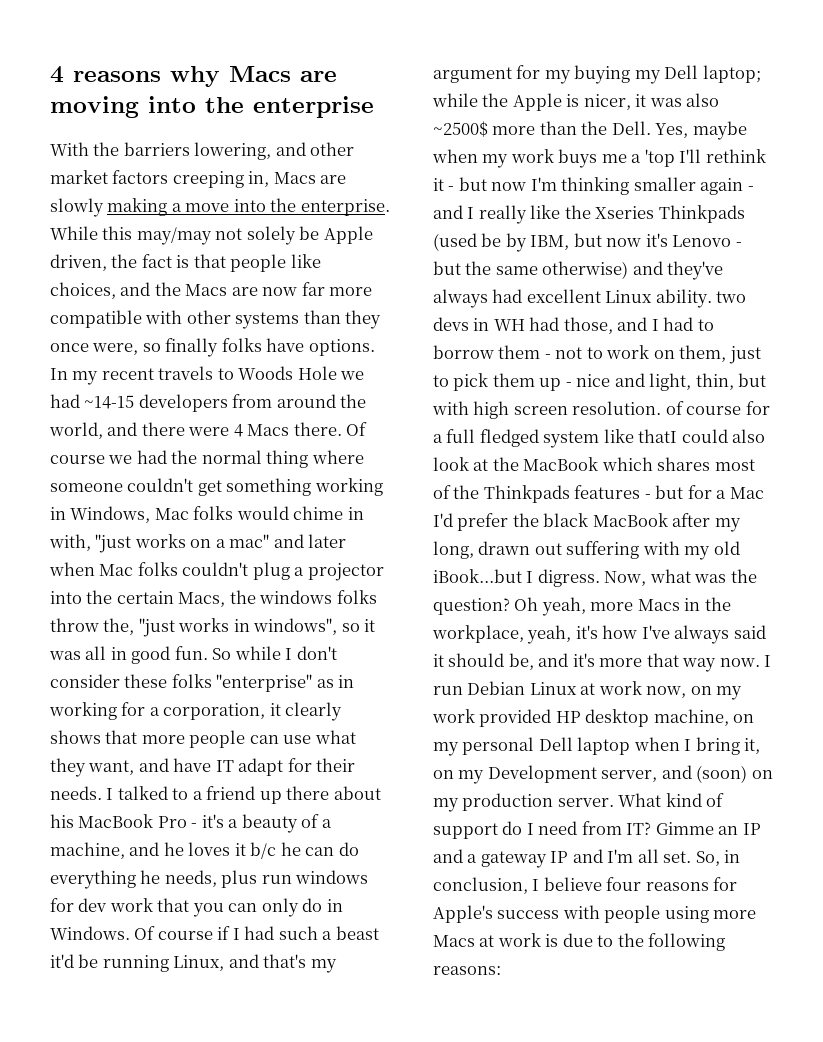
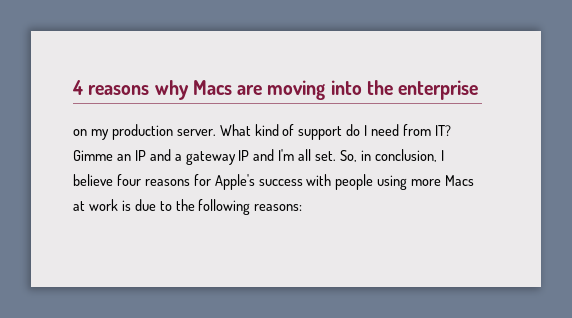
- With the barriers lowering, and other market factors creeping in, Macs are slowly making a move into the enterprise. While this may/may not solely be Apple driven, the fact is that people like choices, and the Macs are now far more compatible with other systems than they once were, so finally folks have options. In my recent travels to Woods Hole we had ~14-15 developers from around the world, and there were 4 Macs there. Of course we had the normal thing where someone couldn't get something working in Windows, Mac folks would chime in with, "just works on a mac" and later when Mac folks couldn't plug a projector into the certain Macs, the windows folks throw the, "just works in windows", so it was all in good fun. So while I don't consider these folks "enterprise" as in working for a corporation, it clearly shows that more people can use what they want, and have IT adapt for their needs. I talked to a friend up there about his MacBook Pro - it's a beauty of a machine, and he loves it b/c he can do everything he needs, plus run windows for dev work that you can only do in Windows. Of course if I had such a beast it'd be running Linux, and that's my argument for my buying my Dell laptop; while the Apple is nicer, it was also ~2500$ more than the Dell. Yes, maybe when my work buys me a 'top I'll rethink it - but now I'm thinking smaller again - and I really like the Xseries Thinkpads (used be by IBM, but now it's Lenovo - but the same otherwise) and they've always had excellent Linux ability. two devs in WH had those, and I had to borrow them - not to work on them, just to pick them up - nice and light, thin, but with high screen resolution. of course for a full fledged system like thatI could also look at the MacBook which shares most of the Thinkpads features - but for a Mac I'd prefer the black MacBook after my long, drawn out suffering with my old iBook...but I digress. Now, what was the question? Oh yeah, more Macs in the workplace, yeah, it's how I've always said it should be, and it's more that way now. I run Debian Linux at work now, on my work provided HP desktop machine, on my personal Dell laptop when I bring it, on my Development server, and (soon) on my production server.
+ on my production server.

